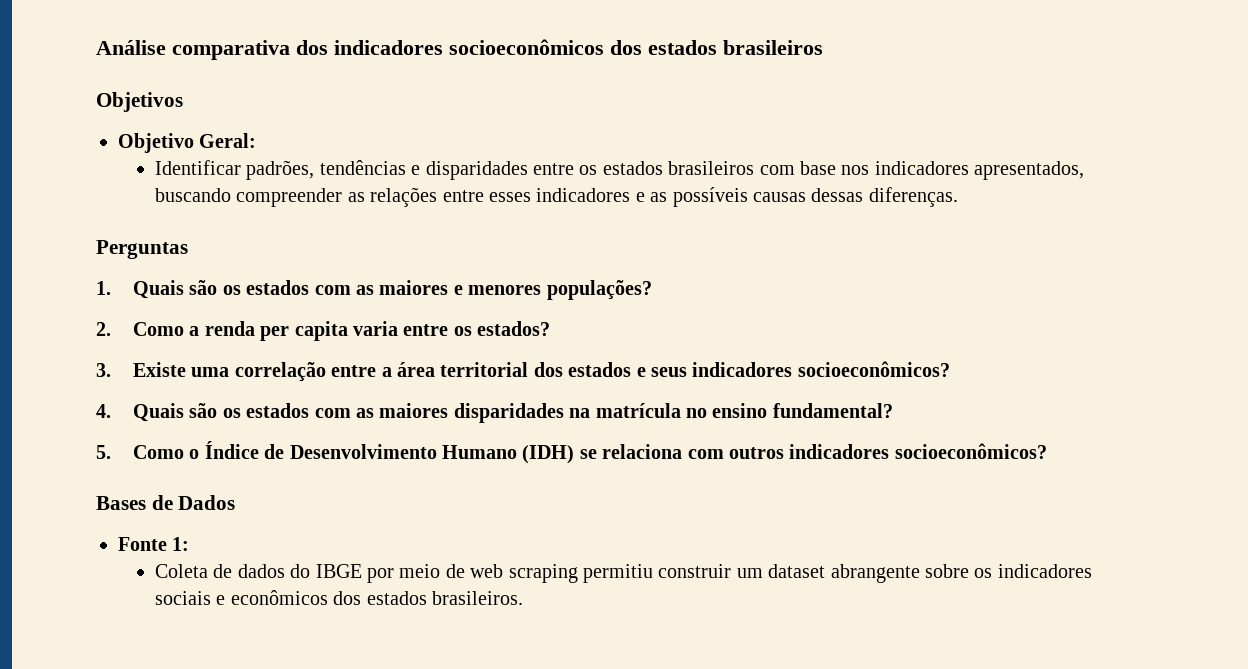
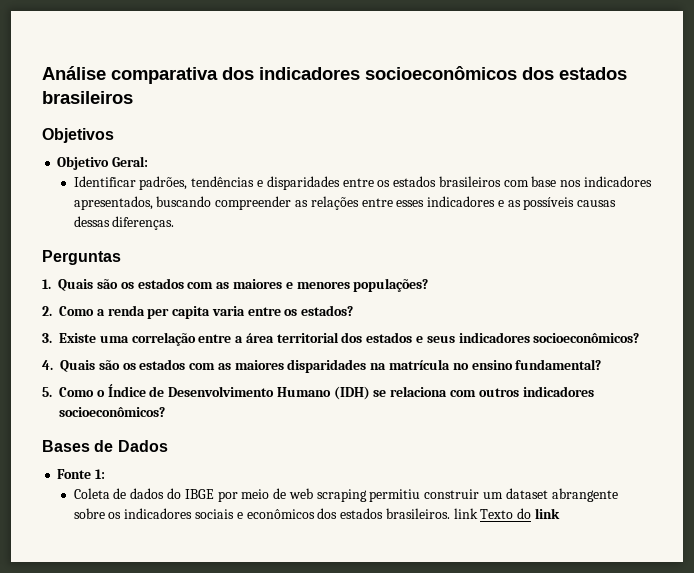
- Coleta de dados do IBGE por meio de web scraping permitiu construir um dataset abrangente sobre os indicadores sociais e econômicos dos estados brasileiros.
+ Coleta de dados do IBGE por meio de web scraping permitiu construir um dataset abrangente sobre os indicadores sociais e econômicos dos estados brasileiros. link Texto do link

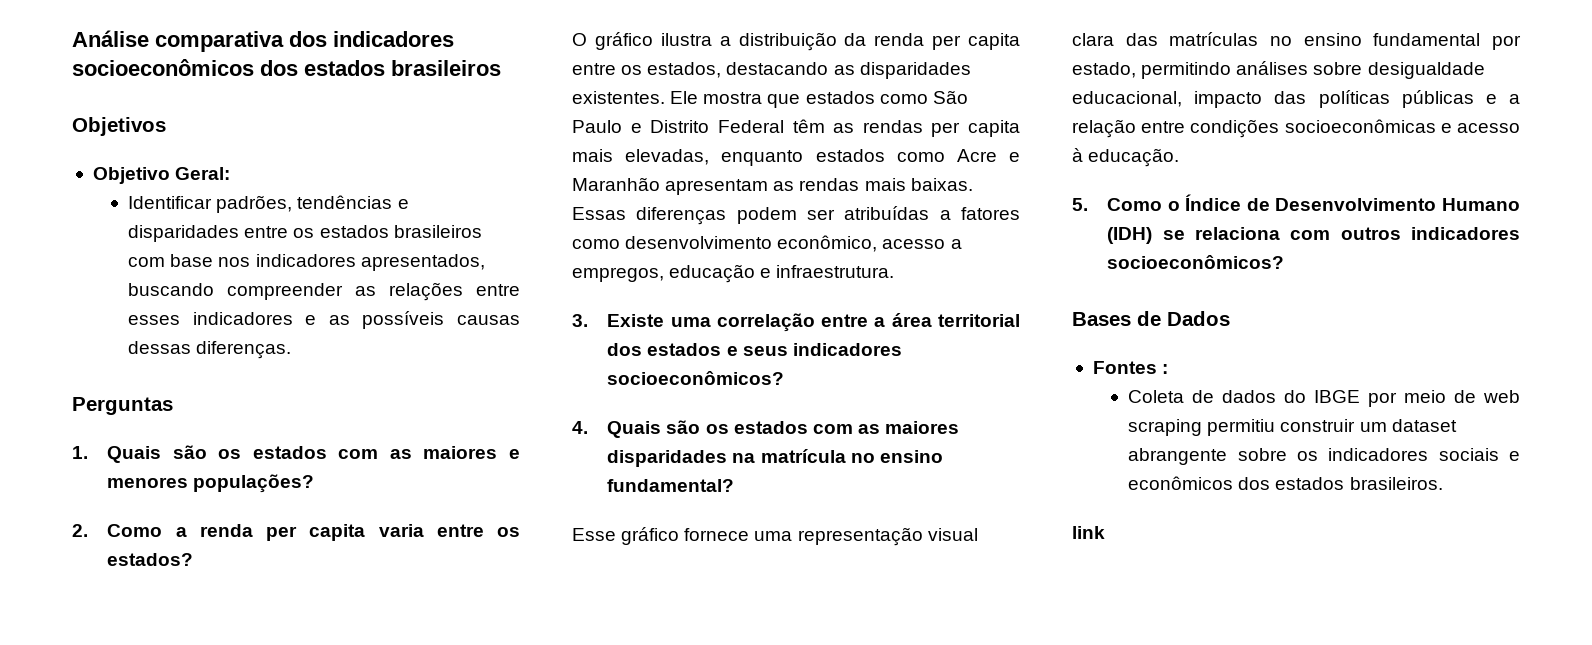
+ O gráfico ilustra a distribuição da renda per capita entre os estados, destacando as disparidades existentes. Ele mostra que estados como São Paulo e Distrito Federal têm as rendas per capita mais elevadas, enquanto estados como Acre e Maranhão apresentam as rendas mais baixas. Essas diferenças podem ser atribuídas a fatores como desenvolvimento econômico, acesso a empregos, educação e infraestrutura.
+ Esse gráfico fornece uma representação visual clara das matrículas no ensino fundamental por estado, permitindo análises sobre desigualdade educacional, impacto das políticas públicas e a relação entre condições socioeconômicas e acesso à educação.
- Fonte 1:
+ Fontes :
- Coleta de dados do IBGE por meio de web scraping permitiu construir um dataset abrangente sobre os indicadores sociais e econômicos dos estados brasileiros. link Texto do link
+ Coleta de dados do IBGE por meio de web scraping permitiu construir um dataset abrangente sobre os indicadores sociais e econômicos dos estados brasileiros.
+ link

